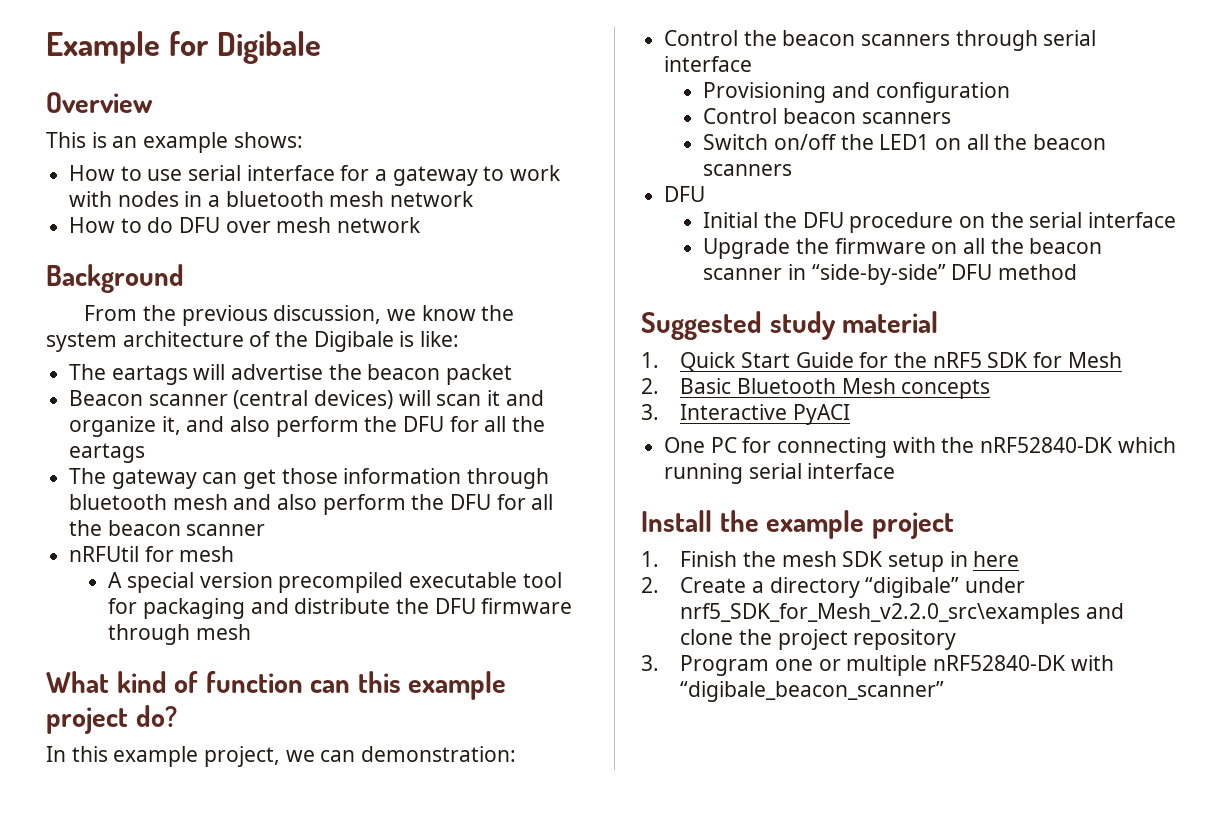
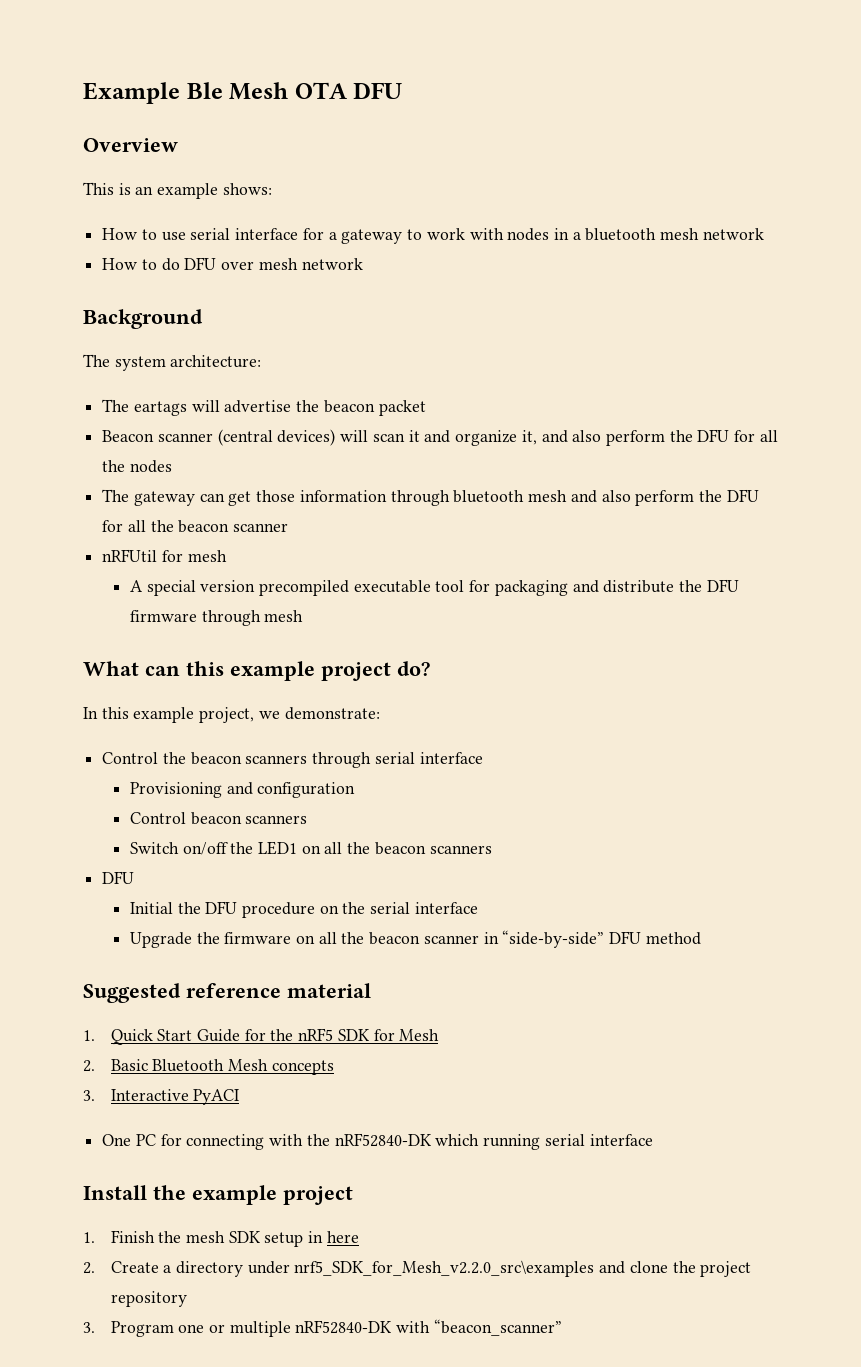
- Example for Digibale
+ Example Ble Mesh OTA DFU
- From the previous discussion, we know the system architecture of the Digibale is like:
+ The system architecture:
- Beacon scanner (central devices) will scan it and organize it, and also perform the DFU for all the eartags
+ Beacon scanner (central devices) will scan it and organize it, and also perform the DFU for all the nodes
- What kind of function can this example project do?
+ What can this example project do?
- In this example project, we can demonstration:
+ In this example project, we demonstrate:
- Suggested study material
+ Suggested reference material
- 2. Create a directory “digibale” under nrf5_SDK_for_Mesh_v2.2.0_src\examples and clone the project repository
+ 2. Create a directory under nrf5_SDK_for_Mesh_v2.2.0_src\examples and clone the project repository
- 3. Program one or multiple nRF52840-DK with “digibale_beacon_scanner”
+ 3. Program one or multiple nRF52840-DK with “beacon_scanner”

